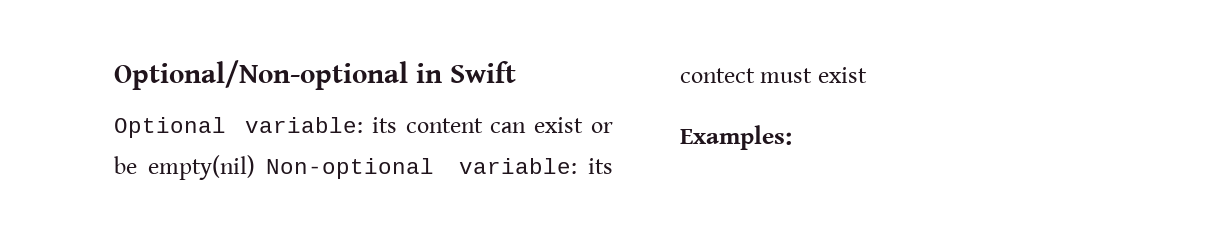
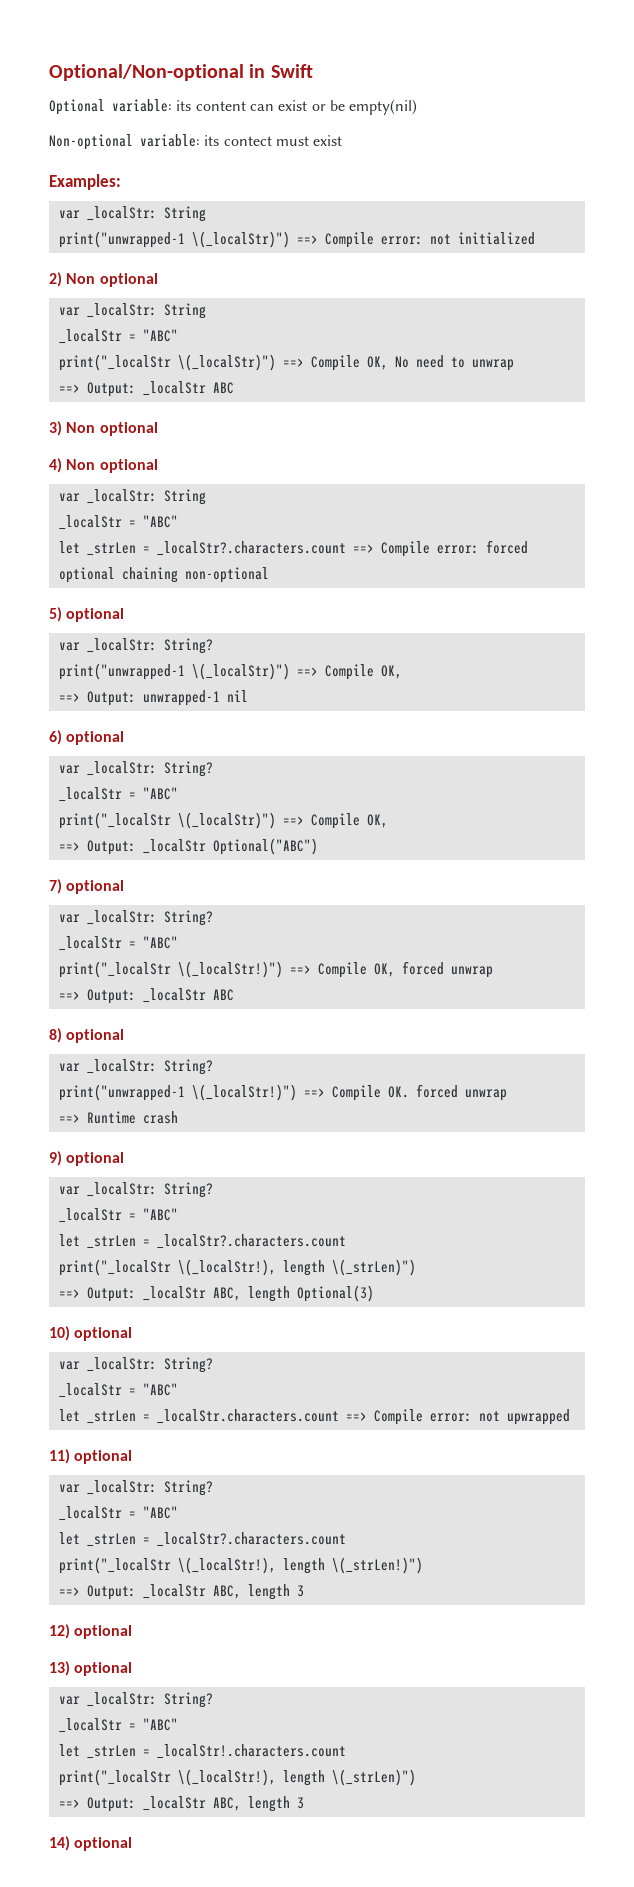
- Optional variable: its content can exist or be empty(nil) Non-optional variable: its contect must exist
+ Optional variable: its content can exist or be empty(nil)
+ Non-optional variable: its contect must exist
  Examples:
+ var _localStr: String
+ print("unwrapped-1 \(_localStr)") ==> Compile error: not initialized
+ 2) Non optional
+ var _localStr: String
+ _localStr = "ABC"
+ print("_localStr \(_localStr)") ==> Compile OK, No need to unwrap
+ ==> Output: _localStr ABC
+ 3) Non optional
+ 4) Non optional
+ var _localStr: String
+ _localStr = "ABC"
+ let _strLen = _localStr?.characters.count ==> Compile error: forced optional chaining non-optional
+ 5) optional
+ var _localStr: String?
+ print("unwrapped-1 \(_localStr)") ==> Compile OK,
+ ==> Output: unwrapped-1 nil
+ 6) optional
+ var _localStr: String?
+ _localStr = "ABC"
+ print("_localStr \(_localStr)") ==> Compile OK,
+ ==> Output: _localStr Optional("ABC")
+ 7) optional
+ var _localStr: String?
+ _localStr = "ABC"
+ print("_localStr \(_localStr!)") ==> Compile OK, forced unwrap
+ ==> Output: _localStr ABC
+ 8) optional
+ var _localStr: String?
+ print("unwrapped-1 \(_localStr!)") ==> Compile OK. forced unwrap
+ ==> Runtime crash
+ 9) optional
+ var _localStr: String?
+ _localStr = "ABC"
+ let _strLen = _localStr?.characters.count
+ print("_localStr \(_localStr!), length \(_strLen)")
+ ==> Output: _localStr ABC, length Optional(3)
+ 10) optional
+ var _localStr: String?
+ _localStr = "ABC"
+ let _strLen = _localStr.characters.count ==> Compile error: not upwrapped
+ 11) optional
+ var _localStr: String?
+ _localStr = "ABC"
+ let _strLen = _localStr?.characters.count
+ print("_localStr \(_localStr!), length \(_strLen!)")
+ ==> Output: _localStr ABC, length 3
+ 12) optional
+ 13) optional
+ var _localStr: String?
+ _localStr = "ABC"
+ let _strLen = _localStr!.characters.count
+ print("_localStr \(_localStr!), length \(_strLen)")
+ ==> Output: _localStr ABC, length 3
+ 14) optional

